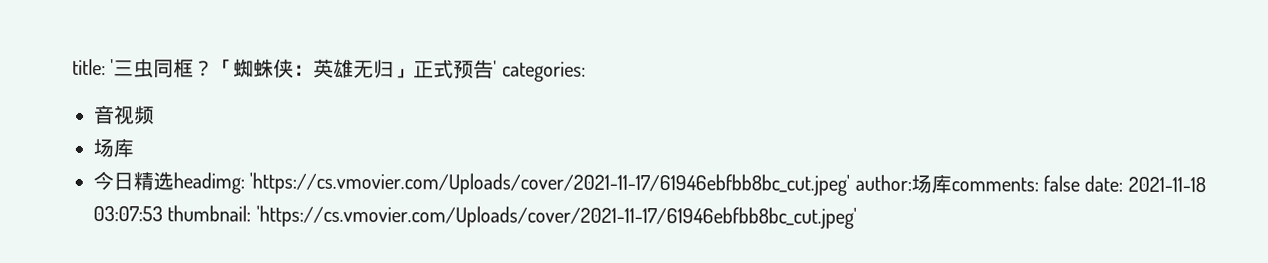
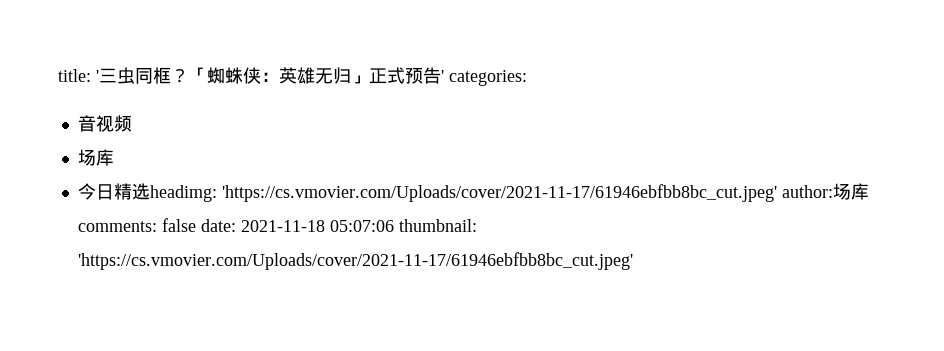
- 今日精选headimg: 'https://cs.vmovier.com/Uploads/cover/2021-11-17/61946ebfbb8bc_cut.jpeg' author:场库comments: false date: 2021-11-18 03:07:53 thumbnail: 'https://cs.vmovier.com/Uploads/cover/2021-11-17/61946ebfbb8bc_cut.jpeg'
+ 今日精选headimg: 'https://cs.vmovier.com/Uploads/cover/2021-11-17/61946ebfbb8bc_cut.jpeg' author:场库comments: false date: 2021-11-18 05:07:06 thumbnail: 'https://cs.vmovier.com/Uploads/cover/2021-11-17/61946ebfbb8bc_cut.jpeg'

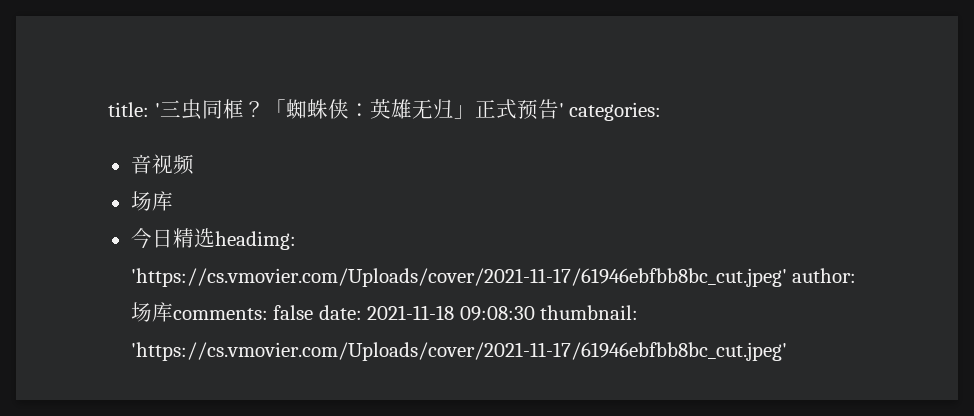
- 今日精选headimg: 'https://cs.vmovier.com/Uploads/cover/2021-11-17/61946ebfbb8bc_cut.jpeg' author:场库comments: false date: 2021-11-18 05:07:06 thumbnail: 'https://cs.vmovier.com/Uploads/cover/2021-11-17/61946ebfbb8bc_cut.jpeg'
+ 今日精选headimg: 'https://cs.vmovier.com/Uploads/cover/2021-11-17/61946ebfbb8bc_cut.jpeg' author:场库comments: false date: 2021-11-18 09:08:30 thumbnail: 'https://cs.vmovier.com/Uploads/cover/2021-11-17/61946ebfbb8bc_cut.jpeg'

